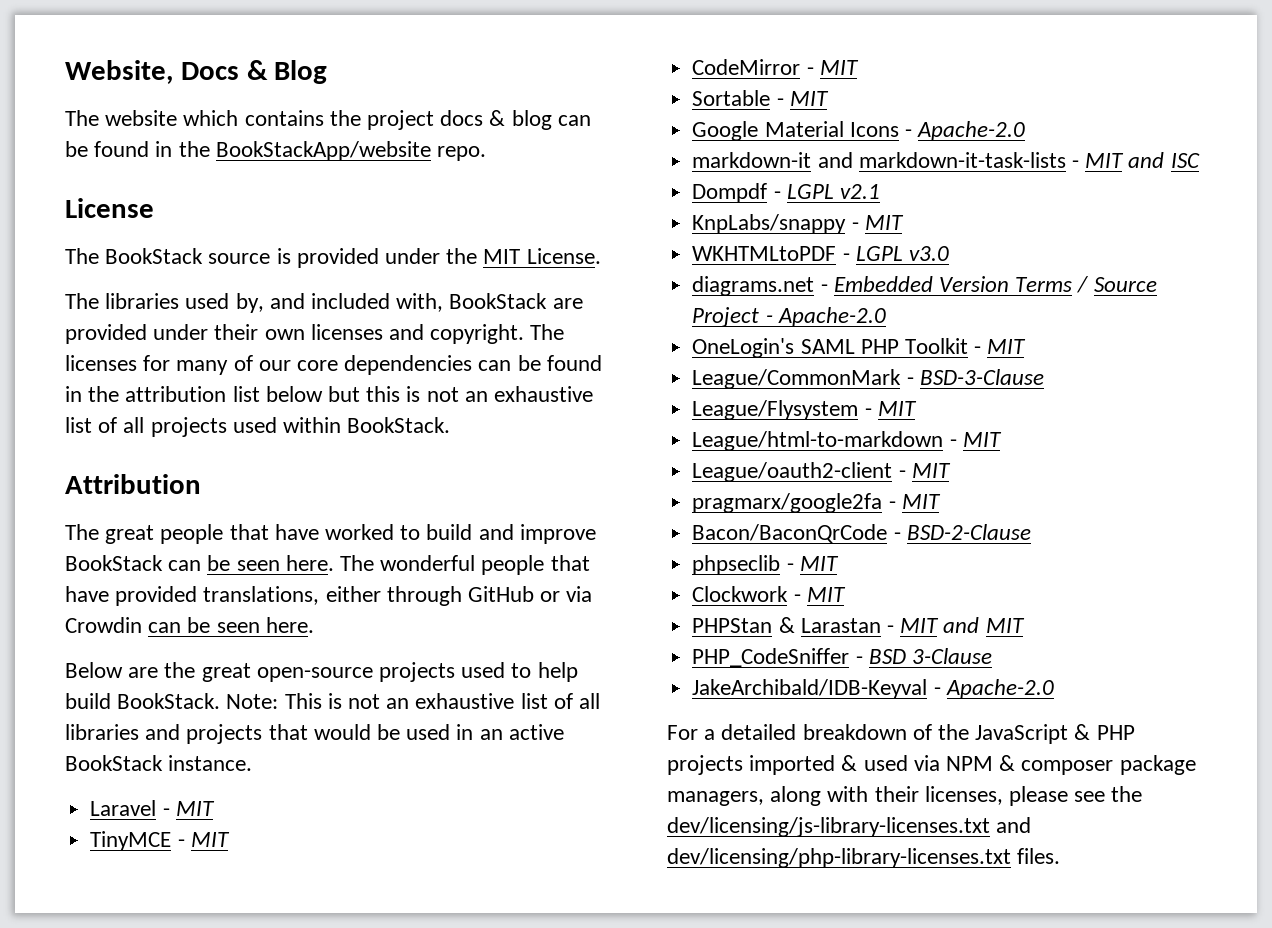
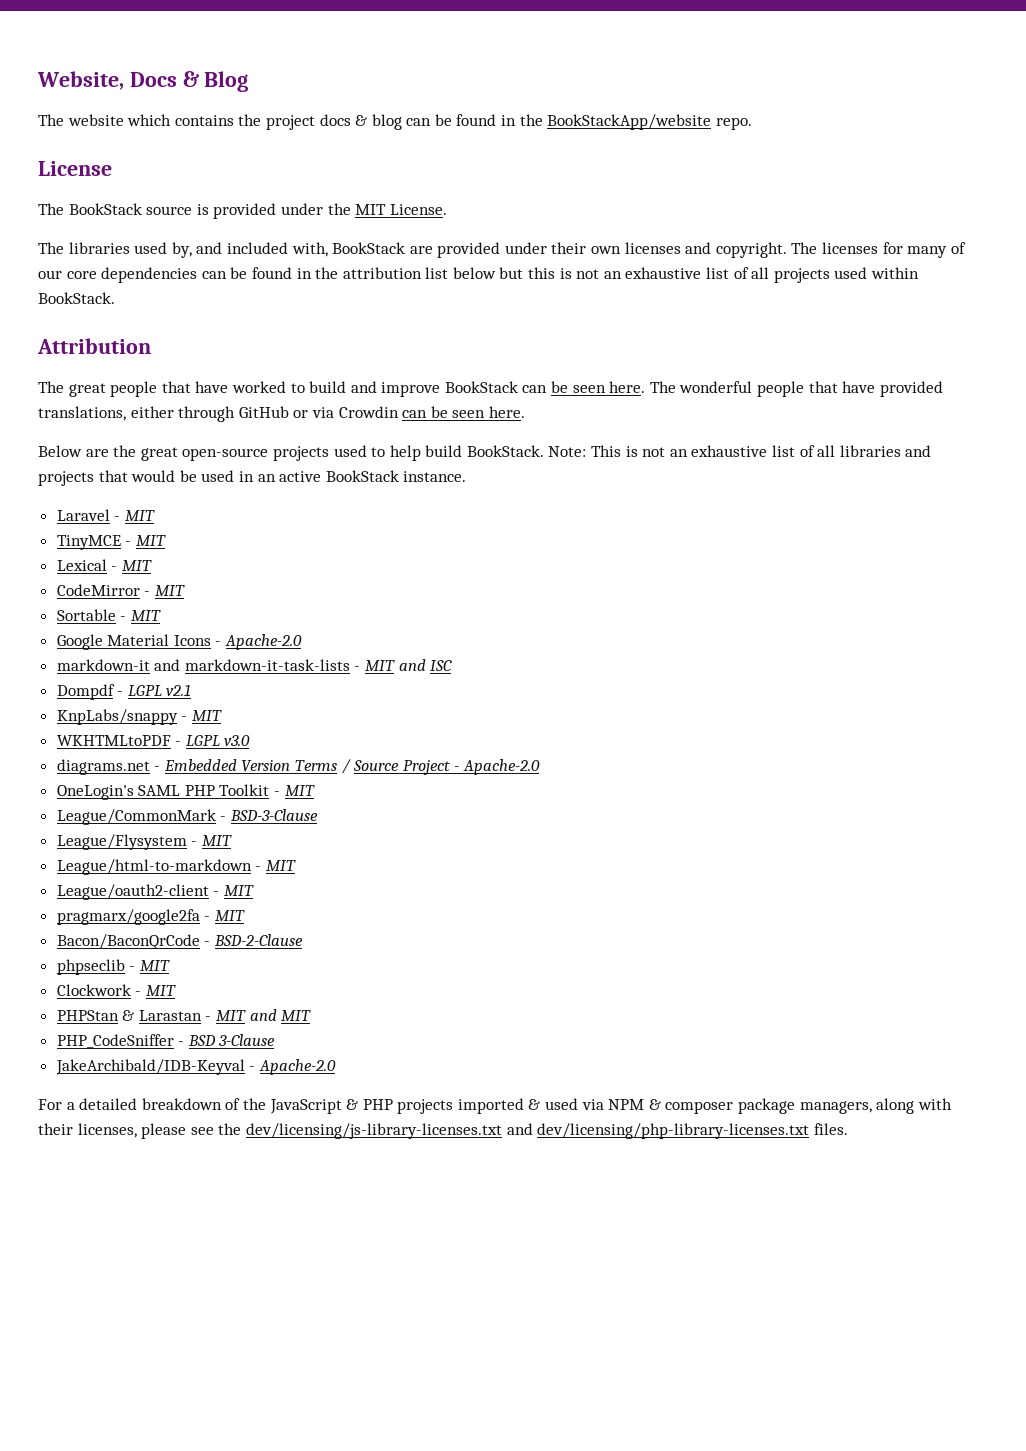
+ Lexical - MIT

